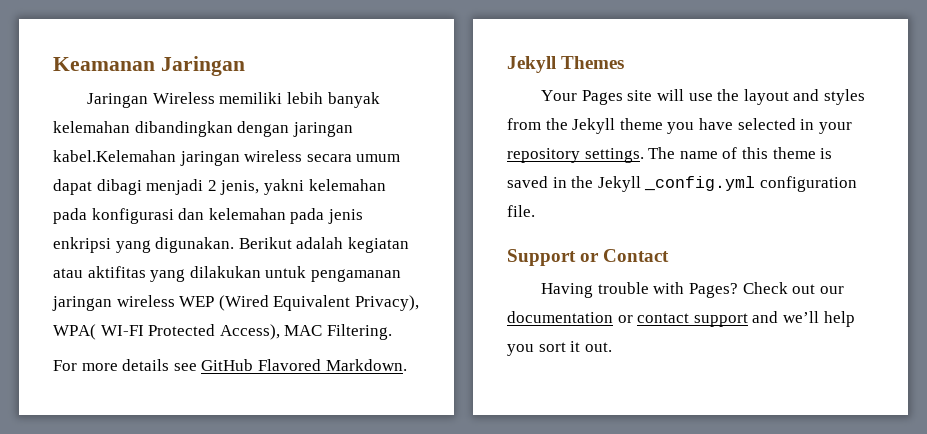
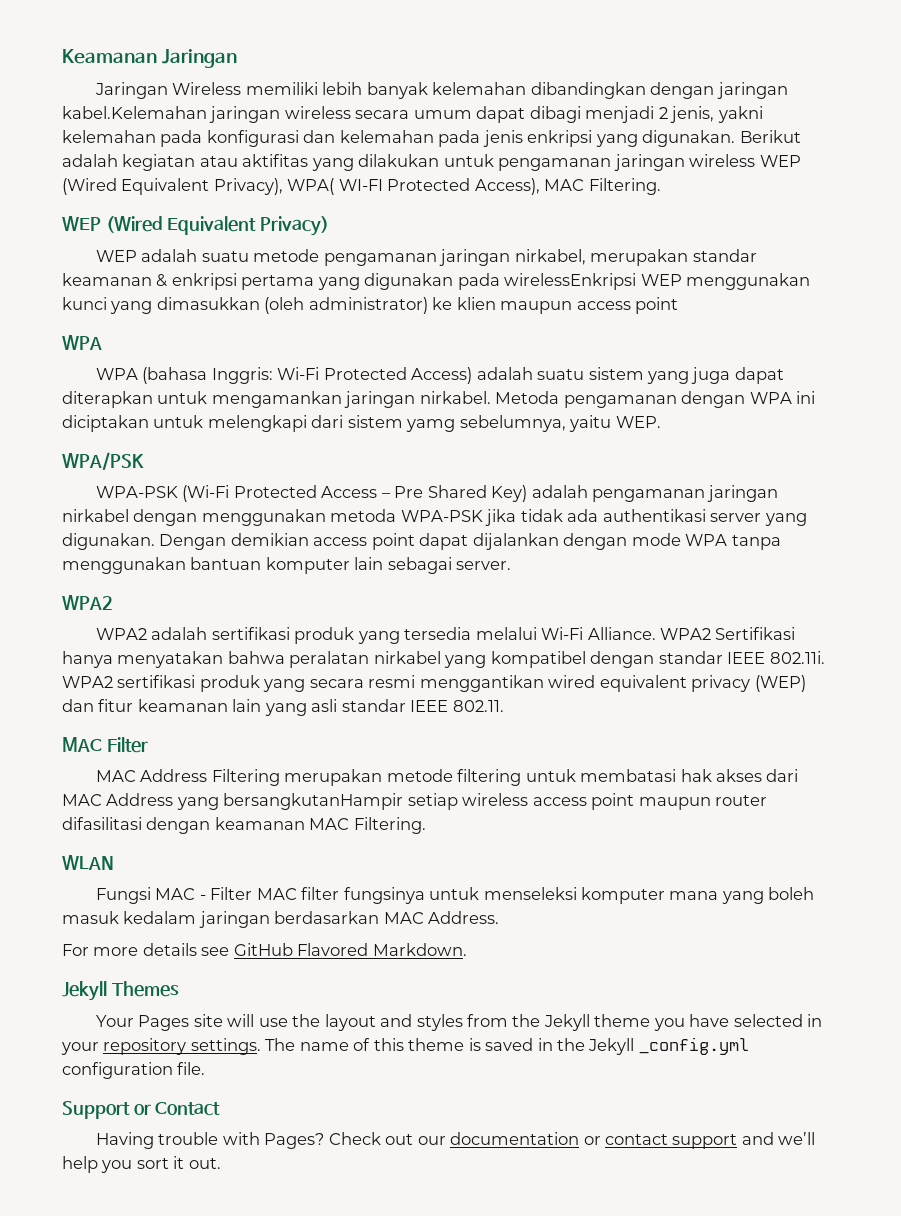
+ WEP (Wired Equivalent Privacy)
+ WEP adalah suatu metode pengamanan jaringan nirkabel, merupakan standar keamanan & enkripsi pertama yang digunakan pada wirelessEnkripsi WEP menggunakan kunci yang dimasukkan (oleh administrator) ke klien maupun access point
+ WPA
+ WPA (bahasa Inggris: Wi-Fi Protected Access) adalah suatu sistem yang juga dapat diterapkan untuk mengamankan jaringan nirkabel. Metoda pengamanan dengan WPA ini diciptakan untuk melengkapi dari sistem yamg sebelumnya, yaitu WEP.
+ WPA/PSK
+ WPA-PSK (Wi-Fi Protected Access – Pre Shared Key) adalah pengamanan jaringan nirkabel dengan menggunakan metoda WPA-PSK jika tidak ada authentikasi server yang digunakan. Dengan demikian access point dapat dijalankan dengan mode WPA tanpa menggunakan bantuan komputer lain sebagai server.
+ WPA2
+ WPA2 adalah sertifikasi produk yang tersedia melalui Wi-Fi Alliance. WPA2 Sertifikasi hanya menyatakan bahwa peralatan nirkabel yang kompatibel dengan standar IEEE 802.11i. WPA2 sertifikasi produk yang secara resmi menggantikan wired equivalent privacy (WEP) dan fitur keamanan lain yang asli standar IEEE 802.11.
+ MAC Filter
+ MAC Address Filtering merupakan metode filtering untuk membatasi hak akses dari MAC Address yang bersangkutanHampir setiap wireless access point maupun router difasilitasi dengan keamanan MAC Filtering.
+ WLAN
+ Fungsi MAC - Filter MAC filter fungsinya untuk menseleksi komputer mana yang boleh masuk kedalam jaringan berdasarkan MAC Address.

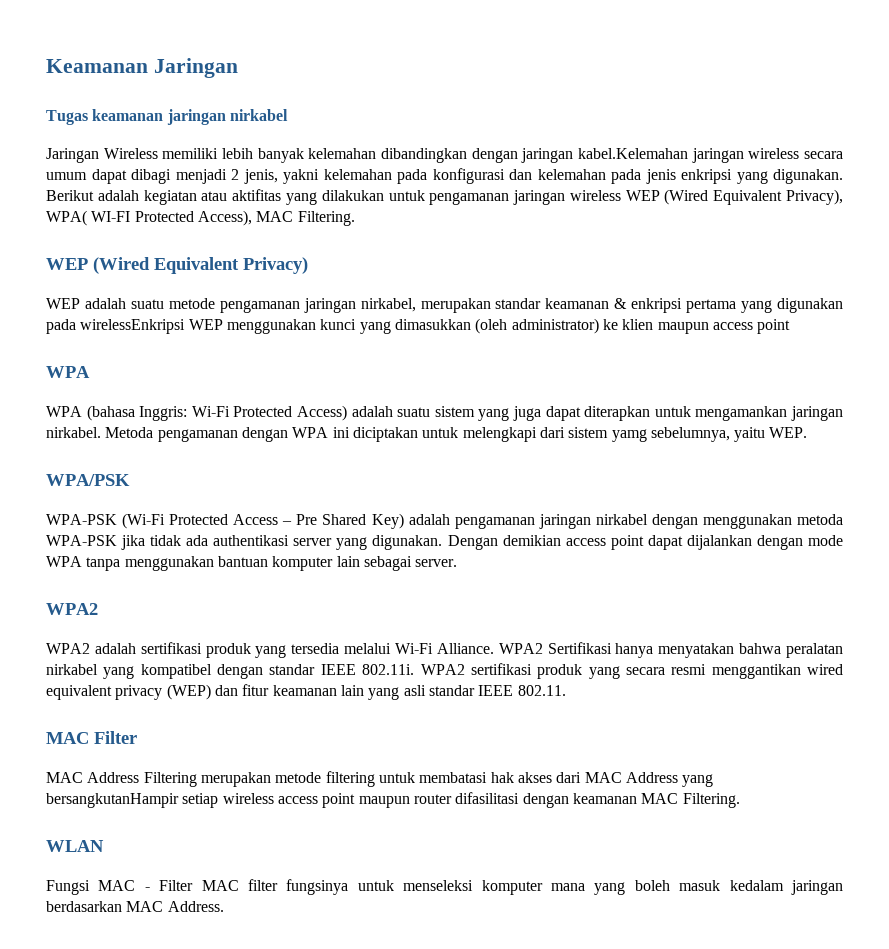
+ Tugas keamanan jaringan nirkabel
- For more details see GitHub Flavored Markdown.
- Jekyll Themes
- Your Pages site will use the layout and styles from the Jekyll theme you have selected in your repository settings. The name of this theme is saved in the Jekyll _config.yml configuration file.
- Support or Contact
- Having trouble with Pages? Check out our documentation or contact support and we’ll help you sort it out.

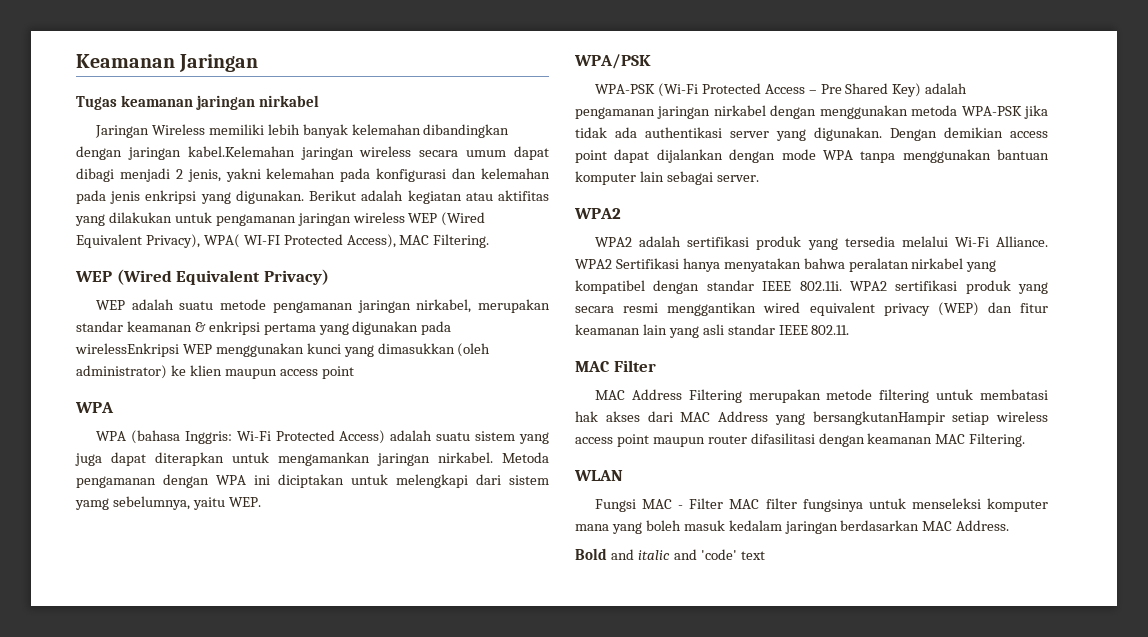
+ Bold and italic and 'code' text

